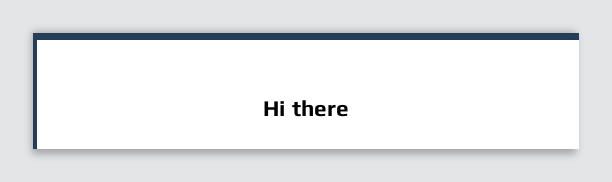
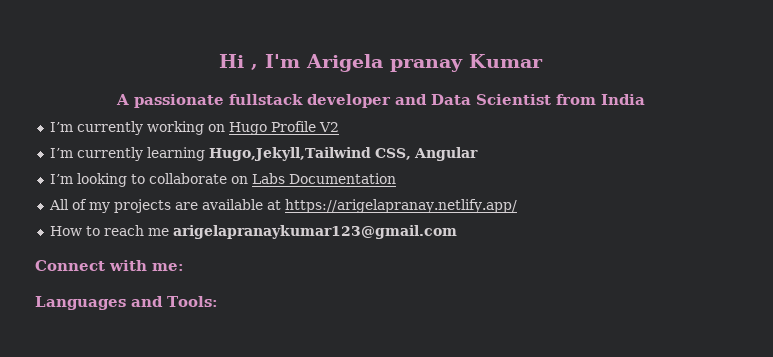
- Hi there
+ Hi , I'm Arigela pranay Kumar
+ A passionate fullstack developer and Data Scientist from India
+ I’m currently working on Hugo Profile V2
+ I’m currently learning Hugo,Jekyll,Tailwind CSS, Angular
+ I’m looking to collaborate on Labs Documentation
+ All of my projects are available at https://arigelapranay.netlify.app/
+ How to reach me arigelapranaykumar123@gmail.com
+ Connect with me:
+ Languages and Tools:

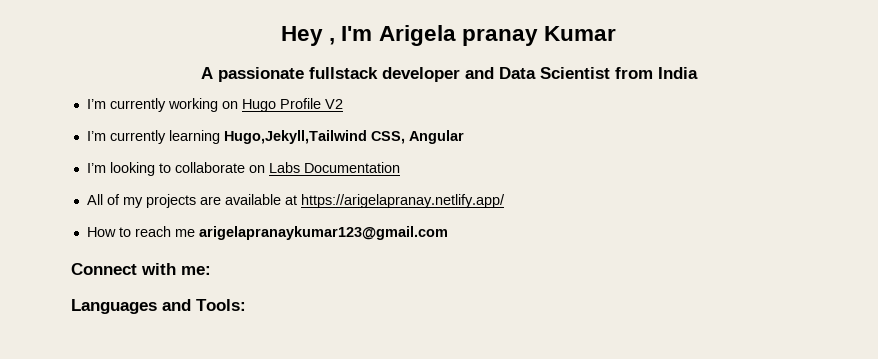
- Hi , I'm Arigela pranay Kumar
+ Hey , I'm Arigela pranay Kumar

